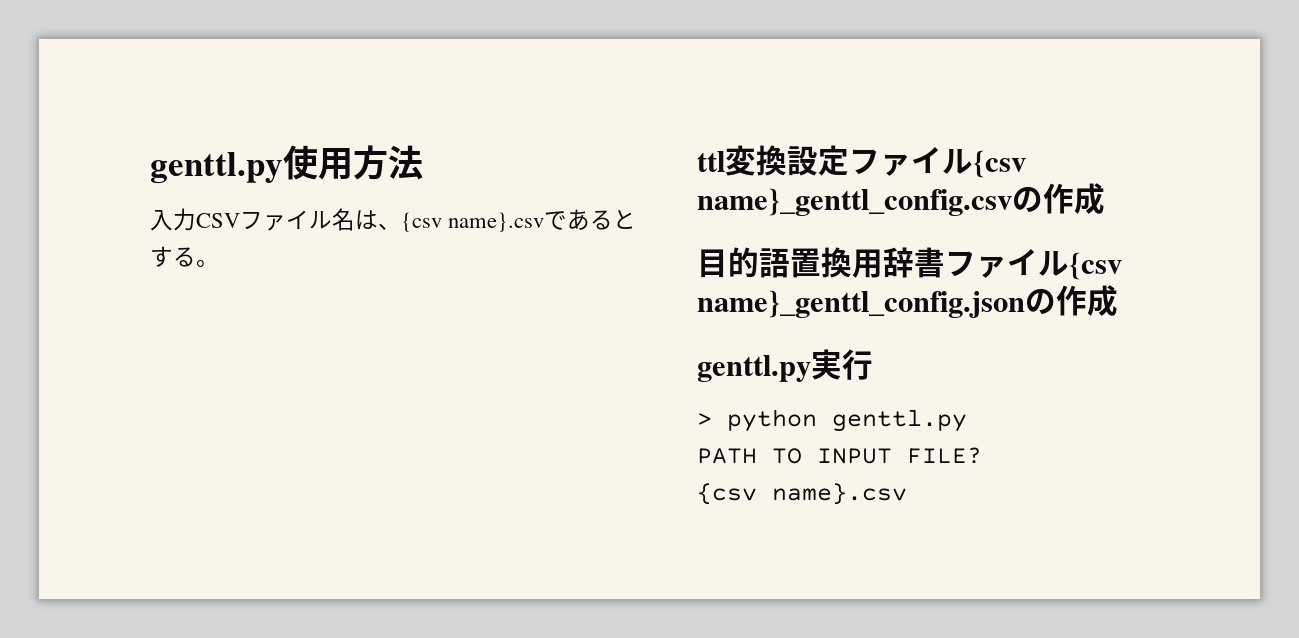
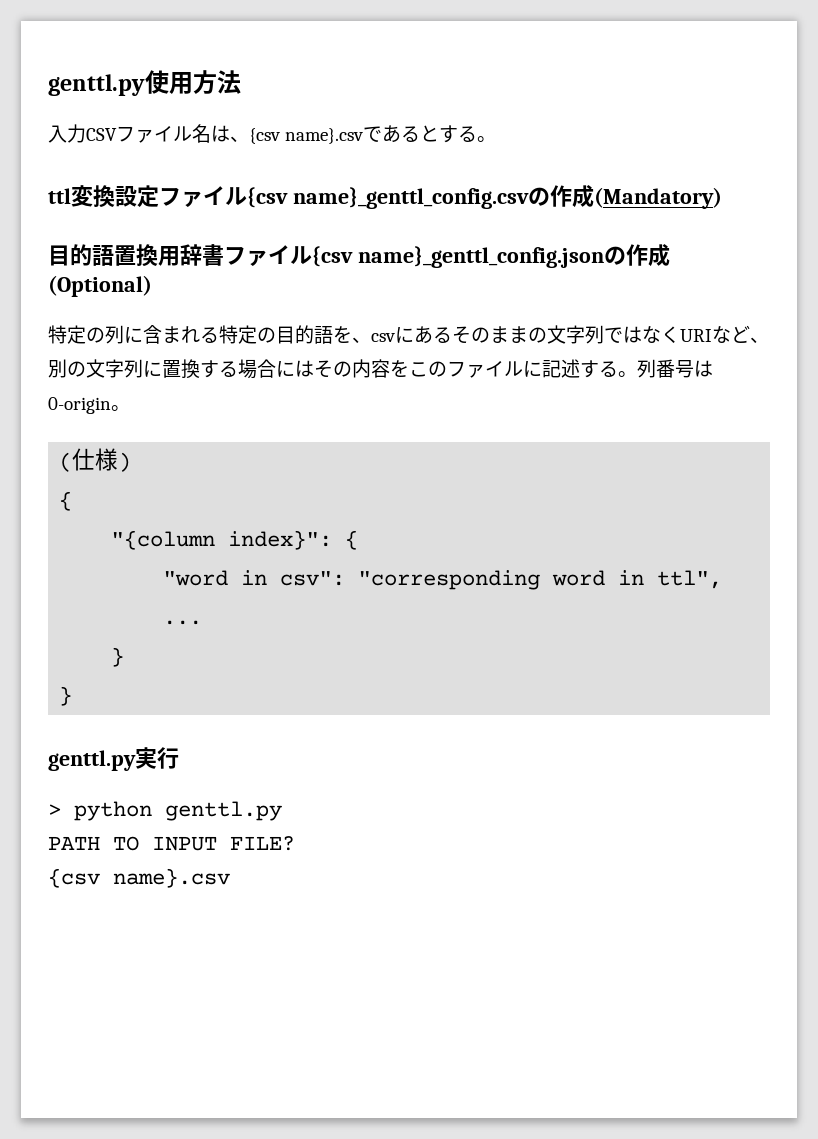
- ttl変換設定ファイル{csv name}_genttl_config.csvの作成
+ ttl変換設定ファイル{csv name}_genttl_config.csvの作成(Mandatory)
- 目的語置換用辞書ファイル{csv name}_genttl_config.jsonの作成
+ 目的語置換用辞書ファイル{csv name}_genttl_config.jsonの作成(Optional)
+ 特定の列に含まれる特定の目的語を、csvにあるそのままの文字列ではなくURIなど、別の文字列に置換する場合にはその内容をこのファイルに記述する。列番号は0-origin。
+ (仕様)
+ {
+ "{column index}": {
+ "word in csv": "corresponding word in ttl", ...
+ }
+ }

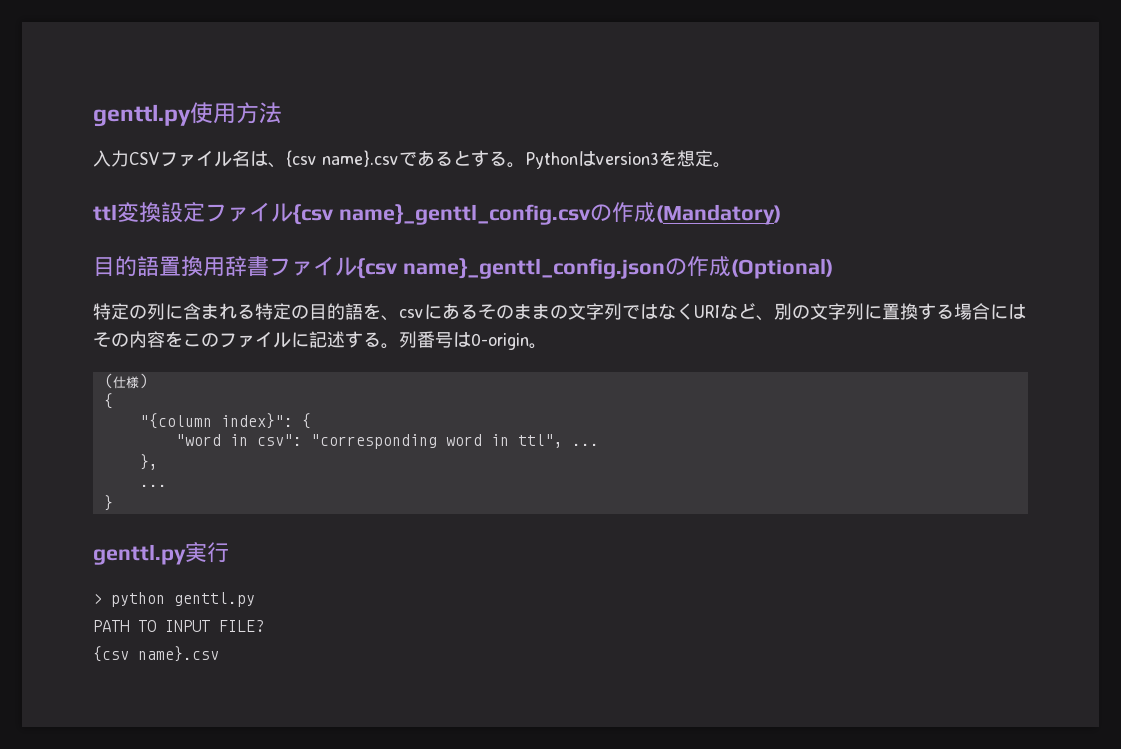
+ Pythonはversion3を想定。
  "word in csv": "corresponding word in ttl", ...
- }
+ },
+ ...

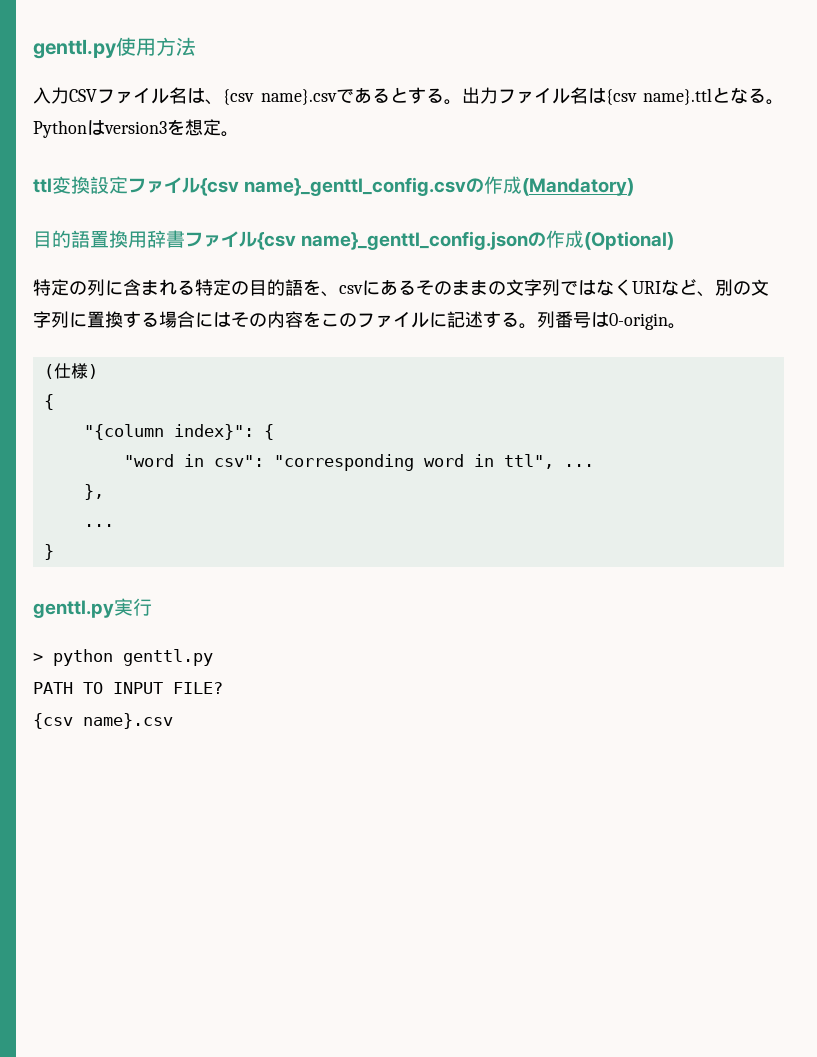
+ 出力ファイル名は{csv name}.ttlとなる。

